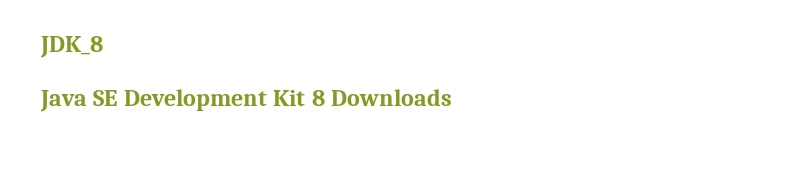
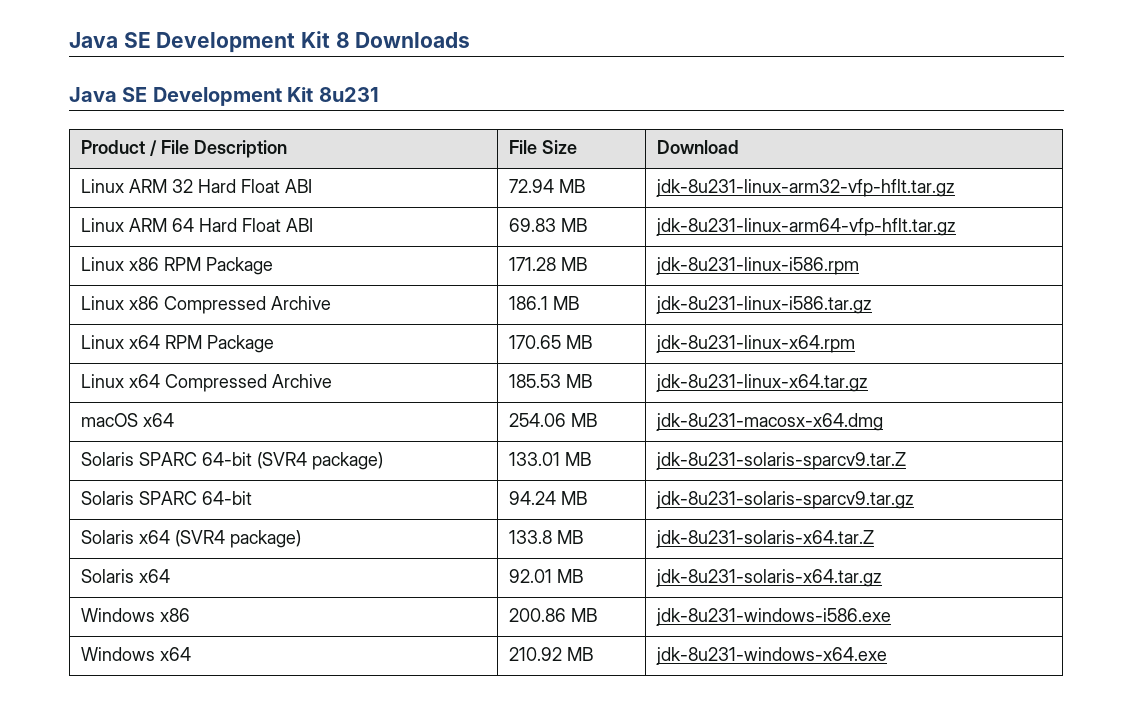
- JDK_8
+ Java SE Development Kit 8u231
+ Product / File Description | File Size | Download
+ Linux ARM 32 Hard Float ABI | 72.94 MB | jdk-8u231-linux-arm32-vfp-hflt.tar.gz
+ Linux ARM 64 Hard Float ABI | 69.83 MB | jdk-8u231-linux-arm64-vfp-hflt.tar.gz
+ Linux x86 RPM Package | 171.28 MB | jdk-8u231-linux-i586.rpm
+ Linux x86 Compressed Archive | 186.1 MB | jdk-8u231-linux-i586.tar.gz
+ Linux x64 RPM Package | 170.65 MB | jdk-8u231-linux-x64.rpm
+ Linux x64 Compressed Archive | 185.53 MB | jdk-8u231-linux-x64.tar.gz
+ macOS x64 | 254.06 MB | jdk-8u231-macosx-x64.dmg
+ Solaris SPARC 64-bit (SVR4 package) | 133.01 MB | jdk-8u231-solaris-sparcv9.tar.Z
+ Solaris SPARC 64-bit | 94.24 MB | jdk-8u231-solaris-sparcv9.tar.gz
+ Solaris x64 (SVR4 package) | 133.8 MB | jdk-8u231-solaris-x64.tar.Z
+ Solaris x64 | 92.01 MB | jdk-8u231-solaris-x64.tar.gz
+ Windows x86 | 200.86 MB | jdk-8u231-windows-i586.exe
+ Windows x64 | 210.92 MB | jdk-8u231-windows-x64.exe

